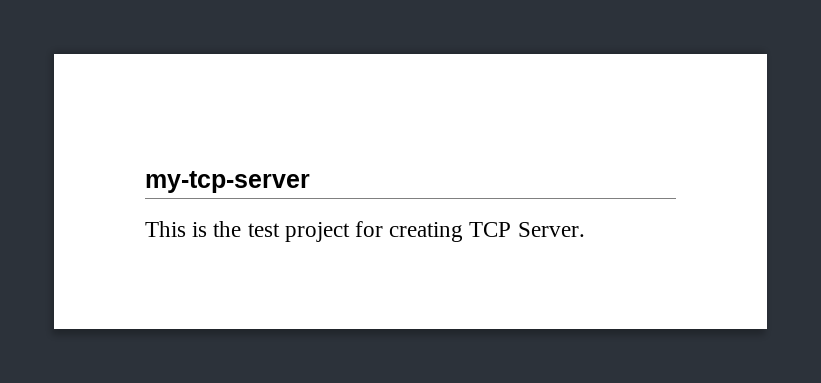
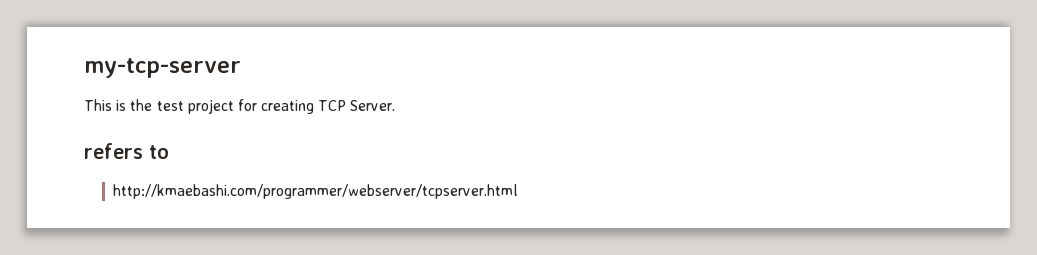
+ refers to
+ http://kmaebashi.com/programmer/webserver/tcpserver.html

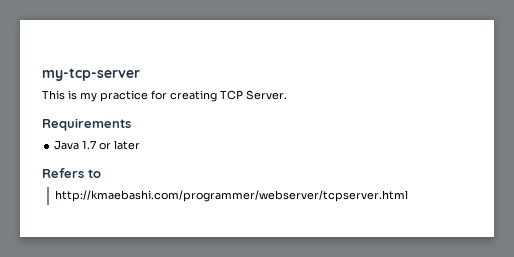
- This is the test project for creating TCP Server.
+ This is my practice for creating TCP Server.
- refers to
+ Requirements
+ Java 1.7 or later
+ Refers to

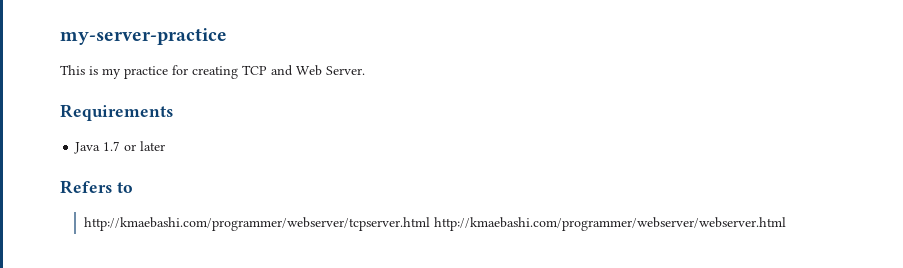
- my-tcp-server
+ my-server-practice
- This is my practice for creating TCP Server.
+ This is my practice for creating TCP and Web Server.
- http://kmaebashi.com/programmer/webserver/tcpserver.html
+ http://kmaebashi.com/programmer/webserver/tcpserver.html http://kmaebashi.com/programmer/webserver/webserver.html

